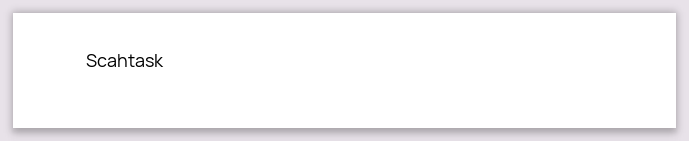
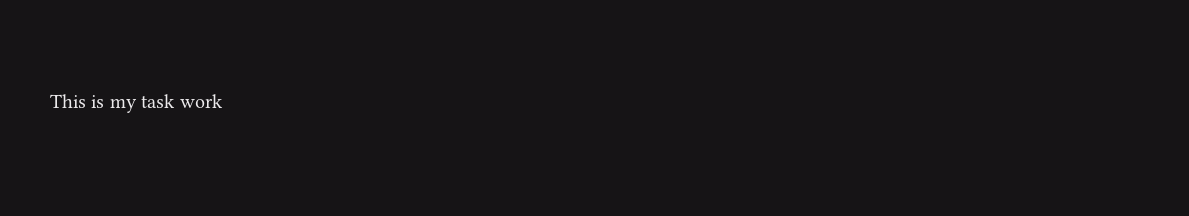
- Scahtask
+ This is my task work

